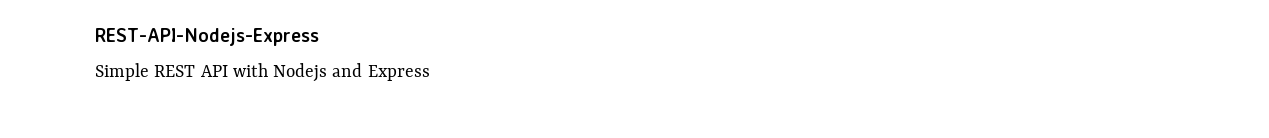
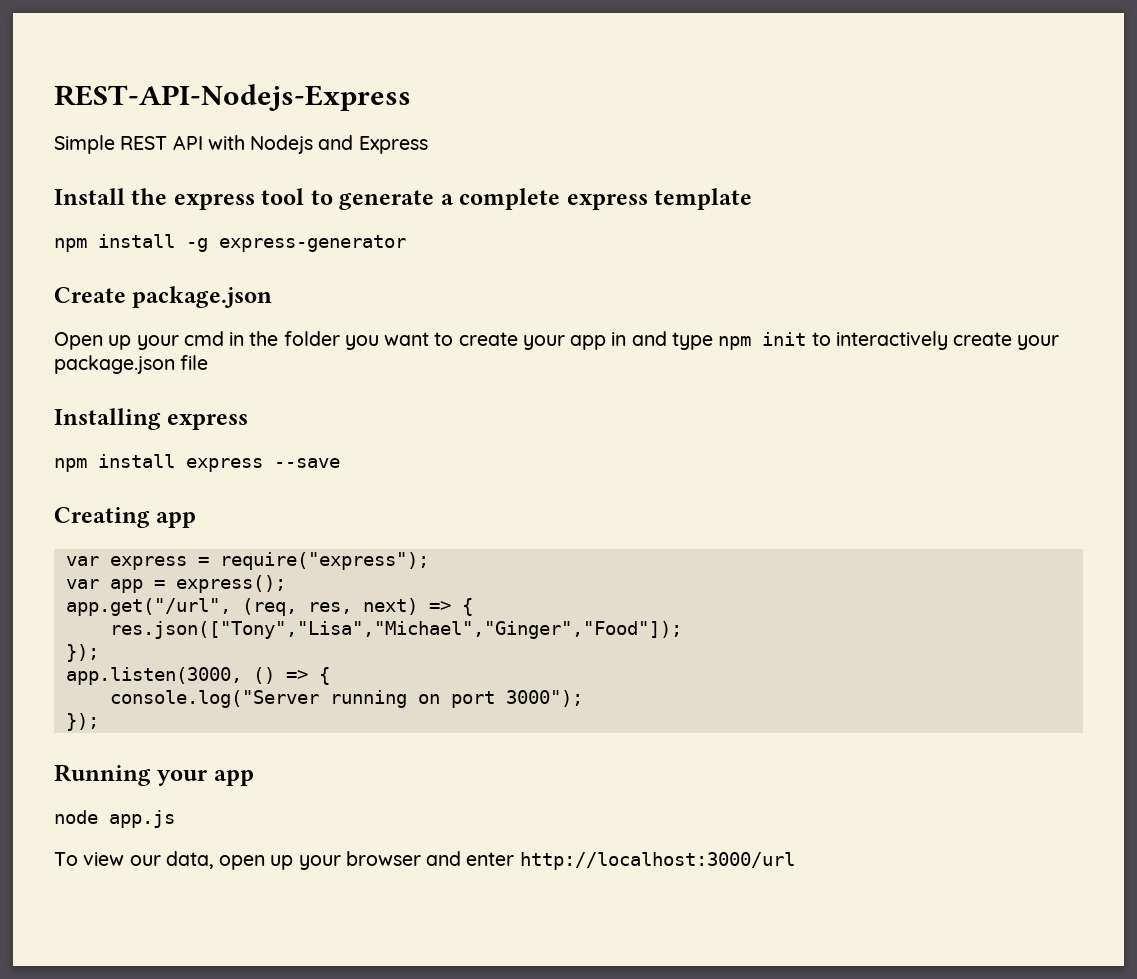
+ Install the express tool to generate a complete express template
+ npm install -g express-generator
+ Create package.json
+ Open up your cmd in the folder you want to create your app in and type npm init to interactively create your package.json file
+ Installing express
+ npm install express --save
+ Creating app
+ var express = require("express");
+ var app = express();
+ app.get("/url", (req, res, next) => {
+ res.json(["Tony","Lisa","Michael","Ginger","Food"]);
+ });
+ app.listen(3000, () => {
+ console.log("Server running on port 3000");
+ });
+ Running your app
+ node app.js
+ To view our data, open up your browser and enter http://localhost:3000/url

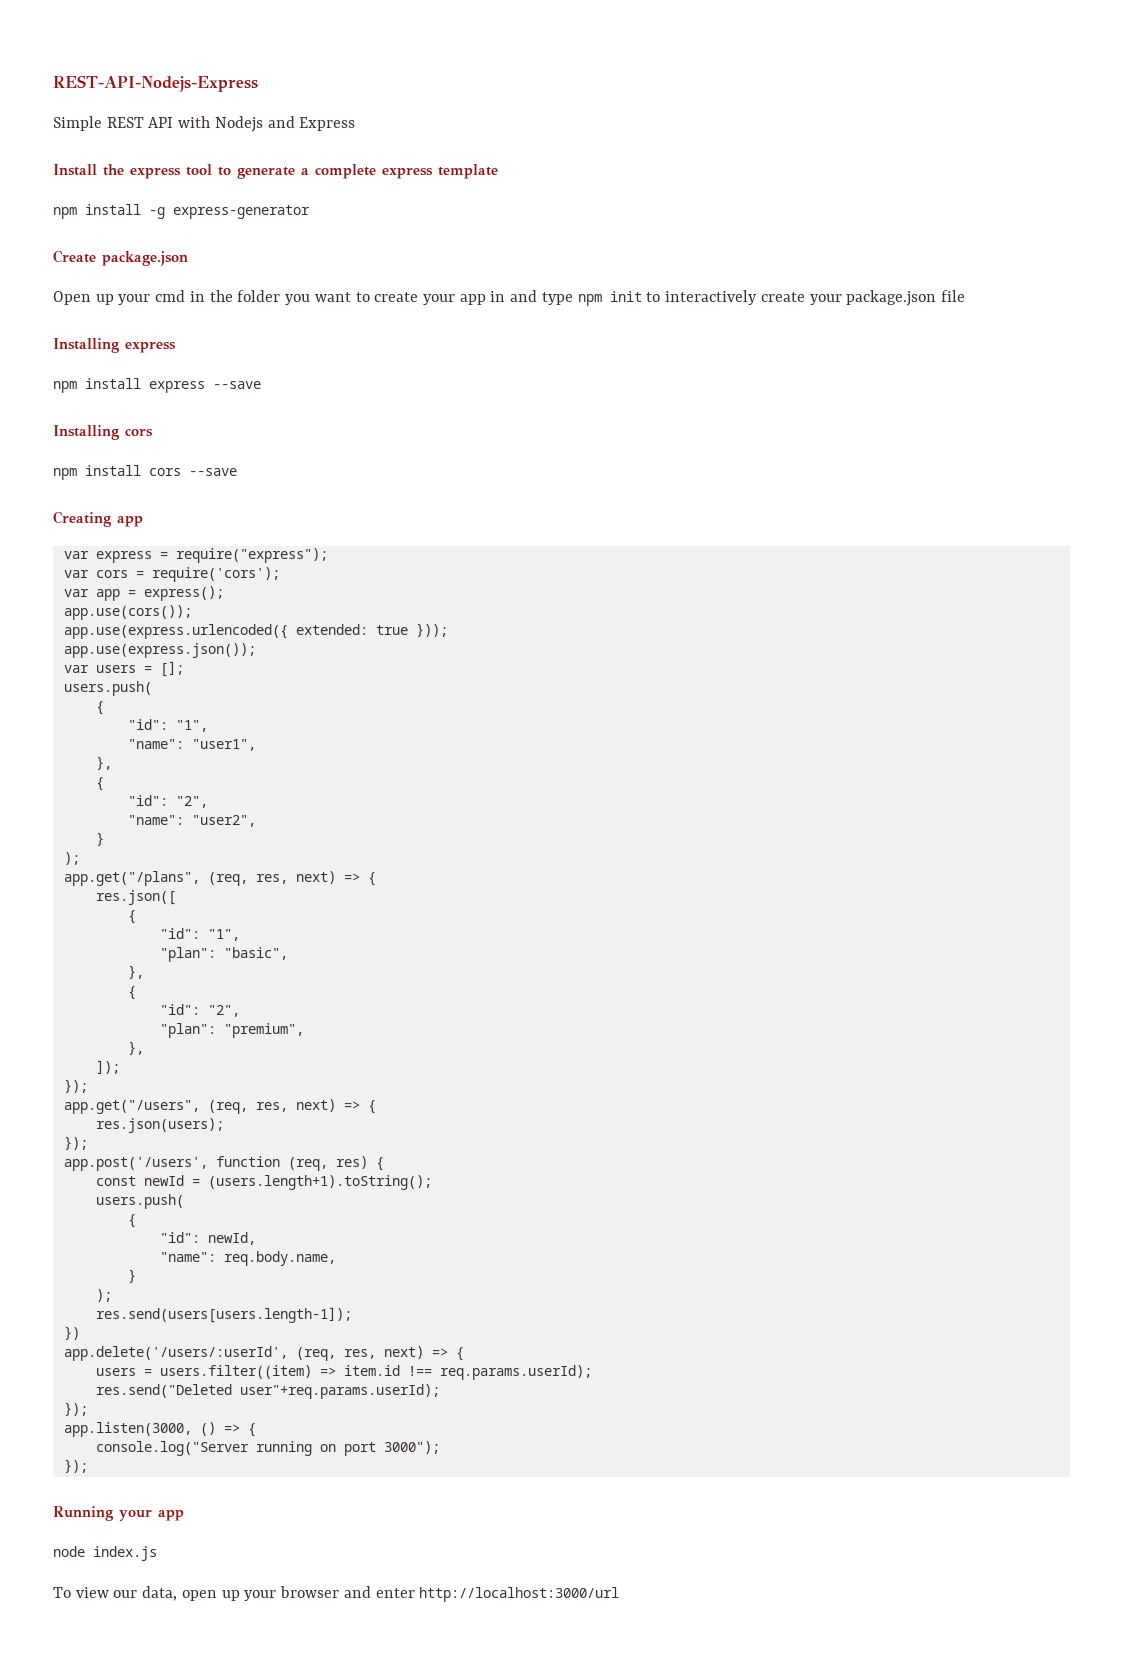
+ Installing cors
+ npm install cors --save
+ var cors = require('cors');
- app.get("/url", (req, res, next) => {
- res.json(["Tony","Lisa","Michael","Ginger","Food"]);
+ app.use(cors());
+ app.use(express.urlencoded({ extended: true }));
+ app.use(express.json());
+ var users = [];
+ users.push(
+ {
+ "id": "1",
+ "name": "user1",
+ },
+ {
+ "id": "2",
+ "name": "user2",
+ }
+ );
+ app.get("/plans", (req, res, next) => {
+ res.json([
+ {
+ "id": "1",
+ "plan": "basic",
+ },
+ {
+ "id": "2",
+ "plan": "premium",
+ },
+ ]);
+ });
+ app.get("/users", (req, res, next) => {
+ res.json(users);
+ });
+ app.post('/users', function (req, res) {
+ const newId = (users.length+1).toString();
+ users.push(
+ {
+ "id": newId,
+ "name": req.body.name,
+ }
+ );
+ res.send(users[users.length-1]);
+ })
+ app.delete('/users/:userId', (req, res, next) => {
+ users = users.filter((item) => item.id !== req.params.userId);
+ res.send("Deleted user"+req.params.userId);
- node app.js
+ node index.js

